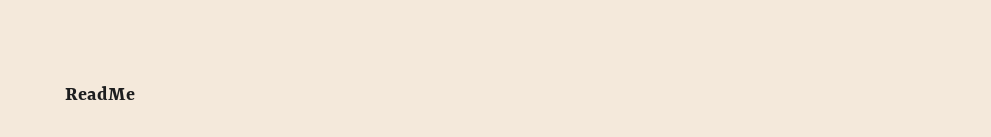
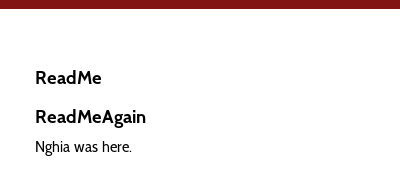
+ ReadMeAgain
+ Nghia was here.

